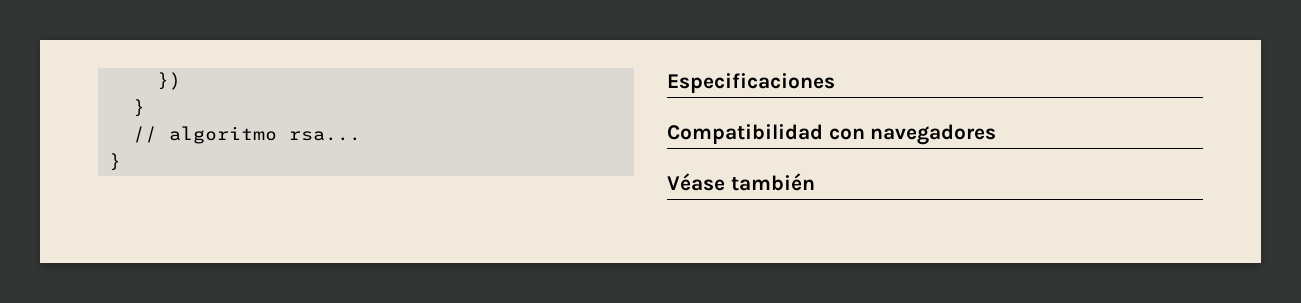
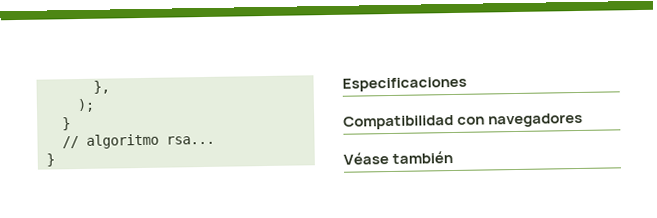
- })
+ },
+ );

